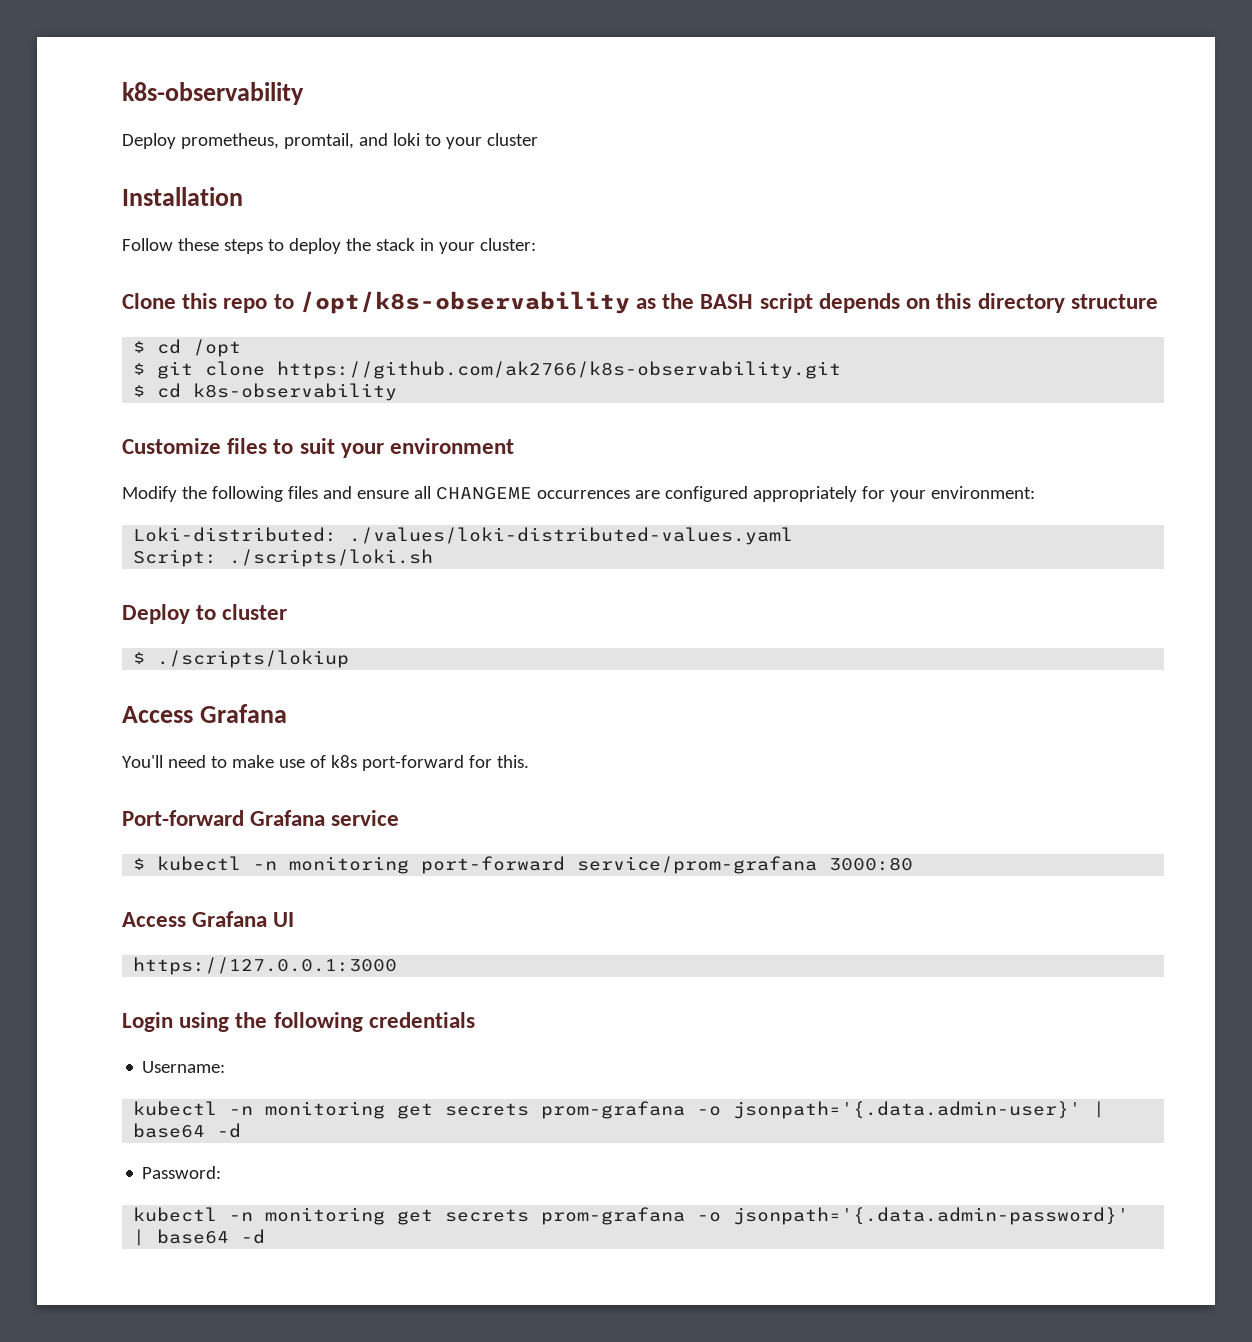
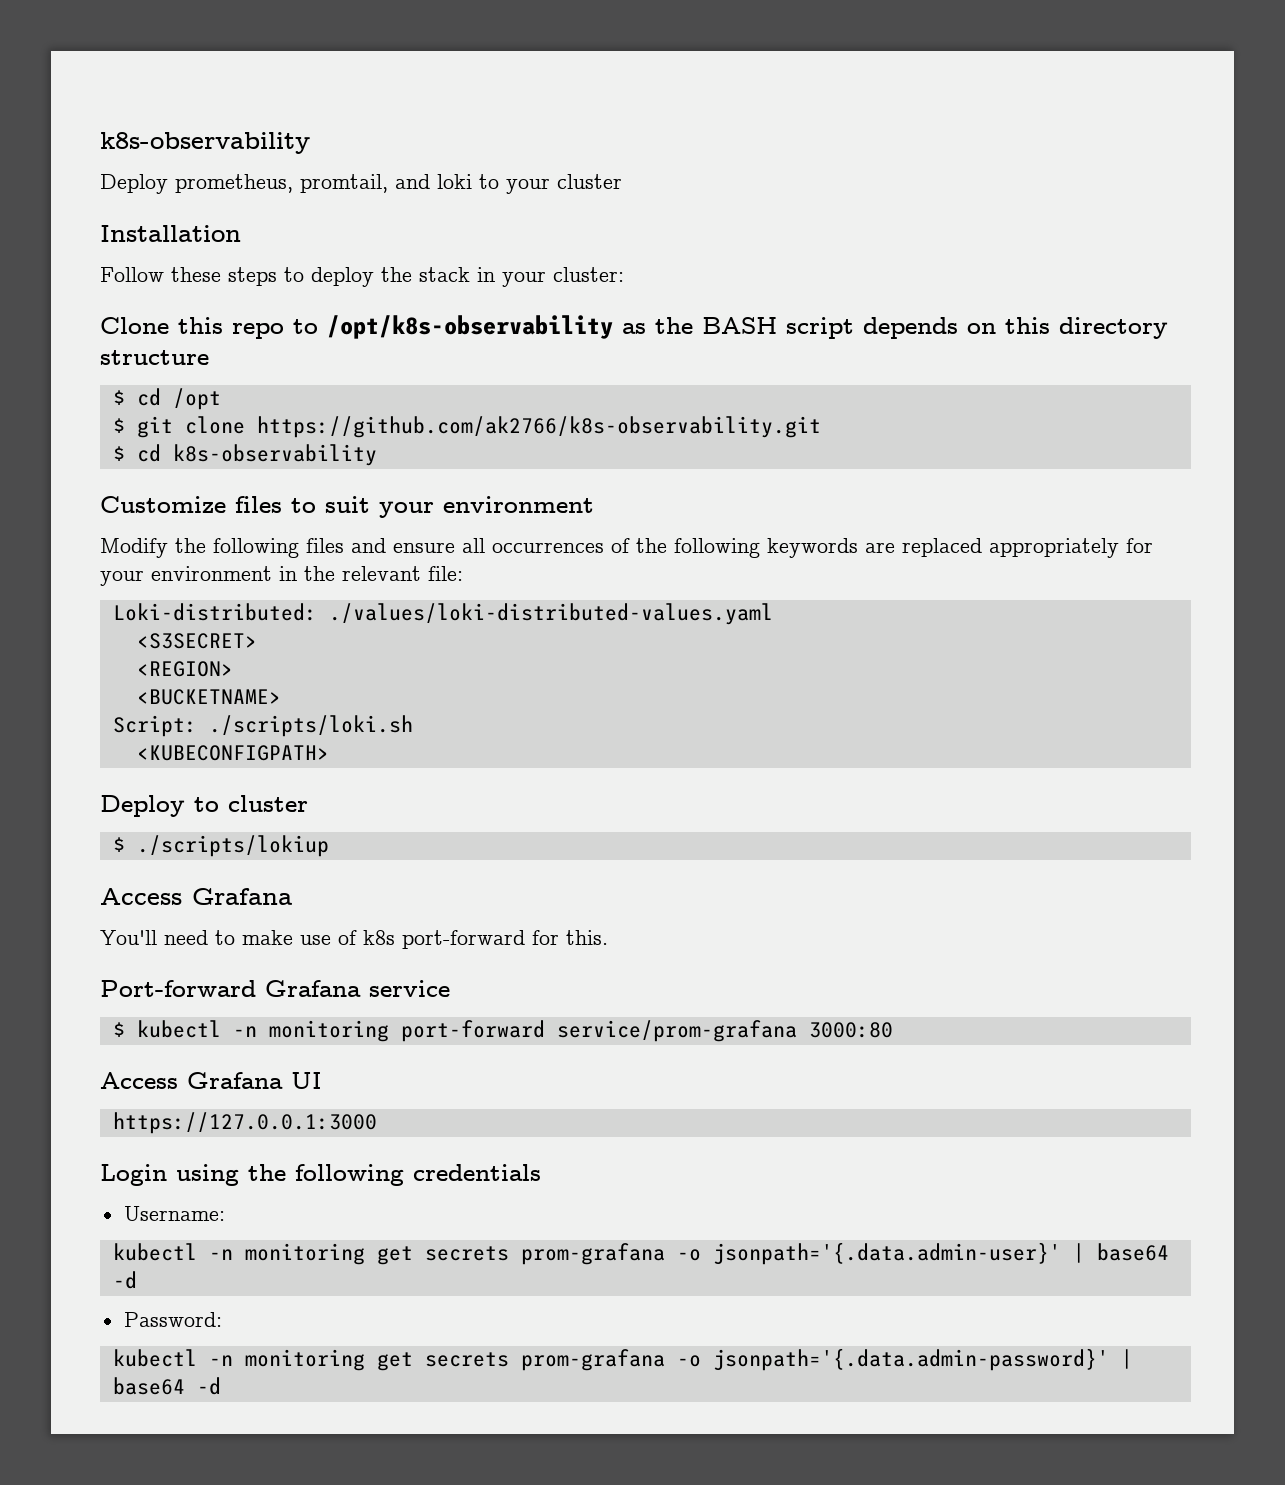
- Modify the following files and ensure all CHANGEME occurrences are configured appropriately for your environment:
+ Modify the following files and ensure all occurrences of the following keywords are replaced appropriately for your environment in the relevant file:
+ <S3SECRET>
+ <REGION>
+ <BUCKETNAME>
+ <KUBECONFIGPATH>

